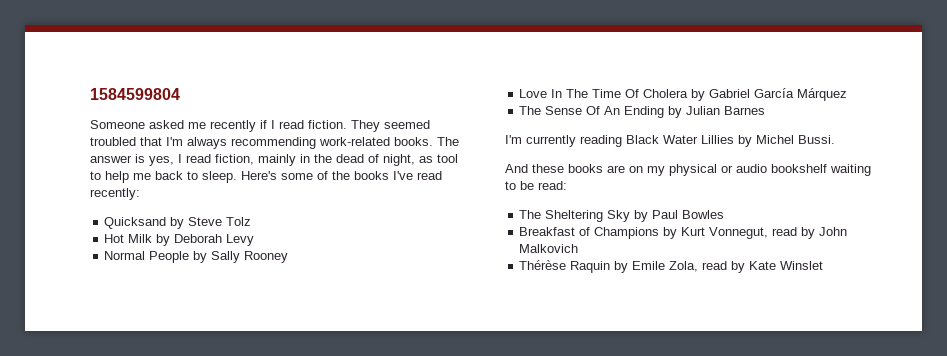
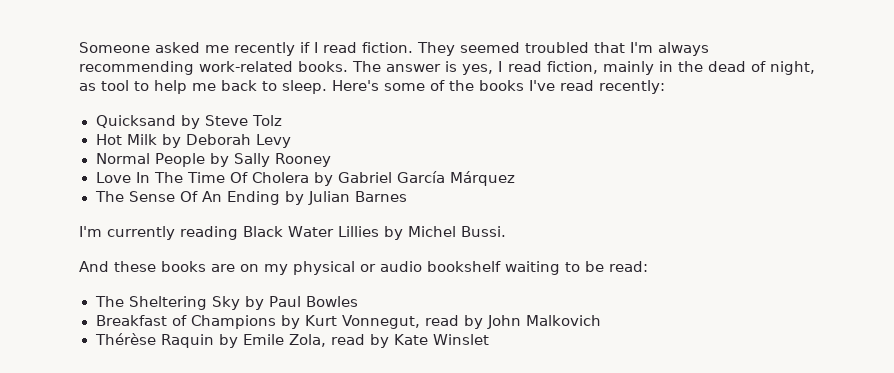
- 1584599804

